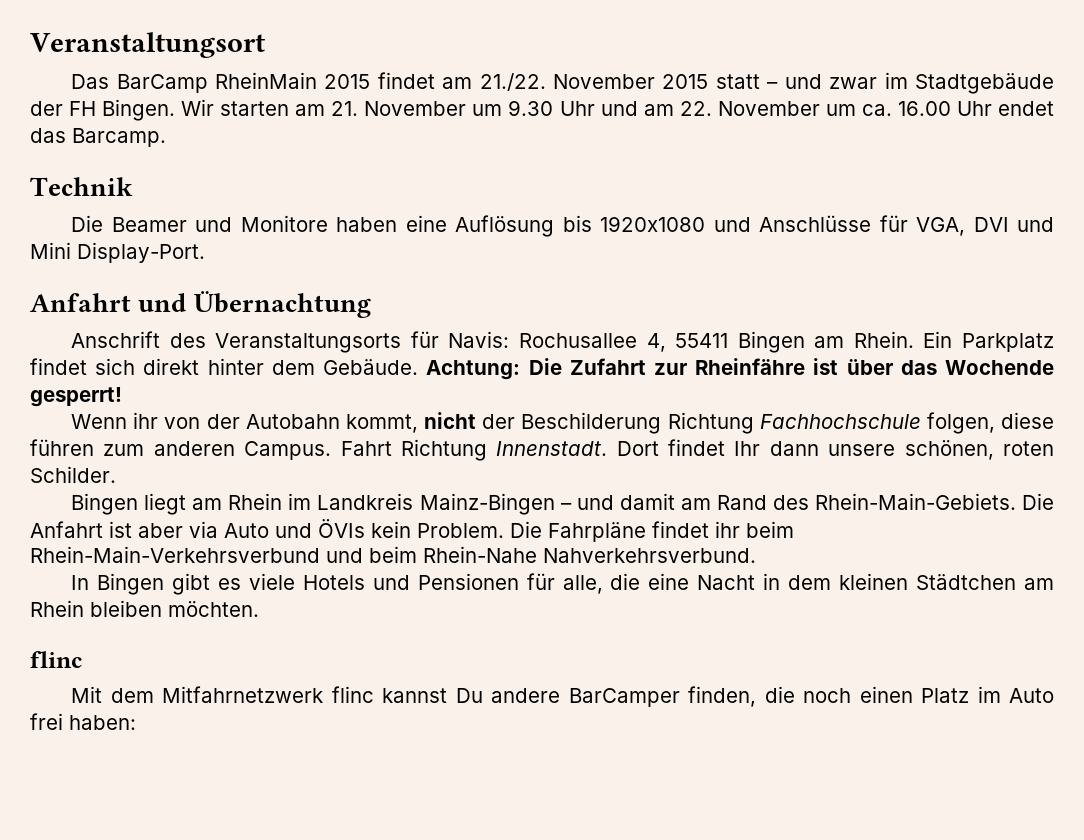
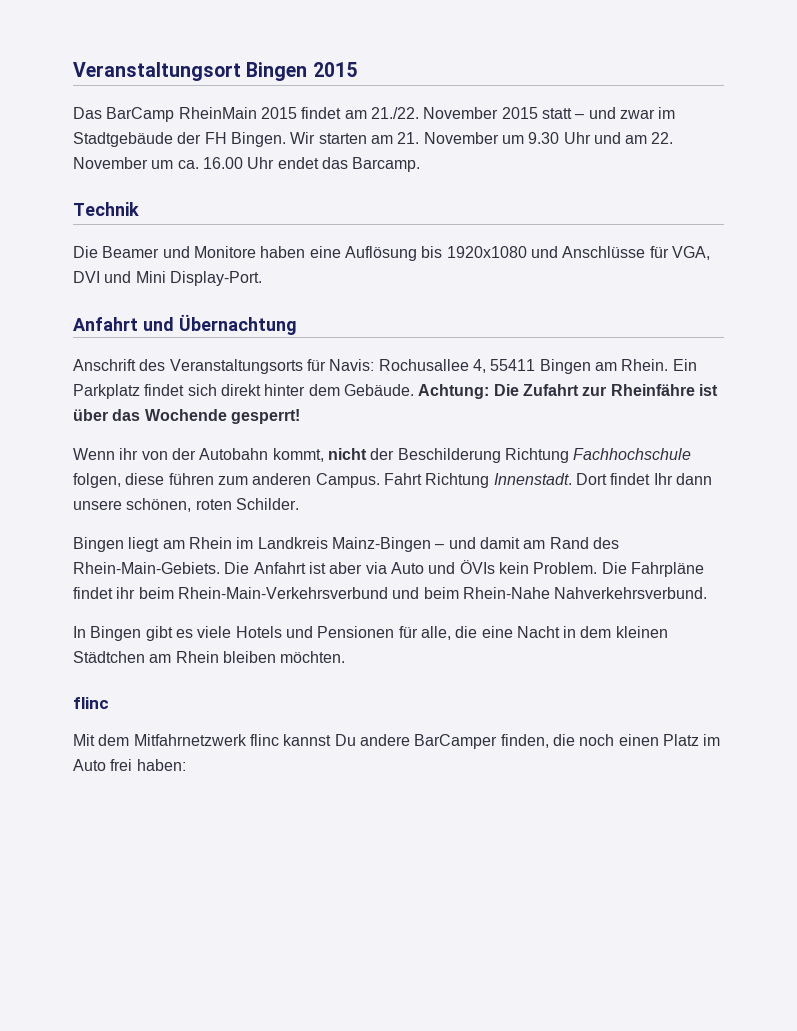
- Veranstaltungsort
+ Veranstaltungsort Bingen 2015

